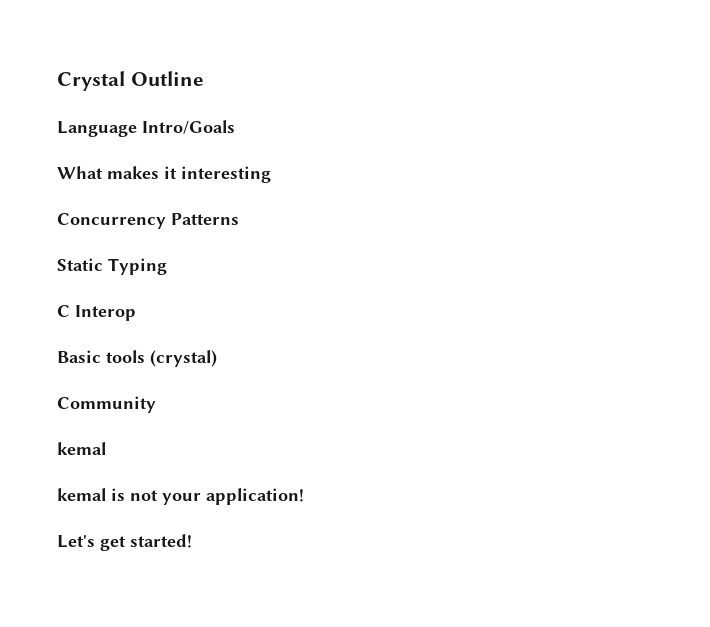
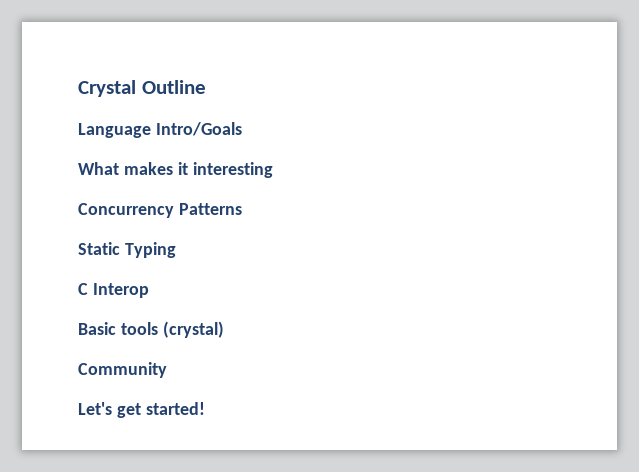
  Community
- kemal
- kemal is not your application!

